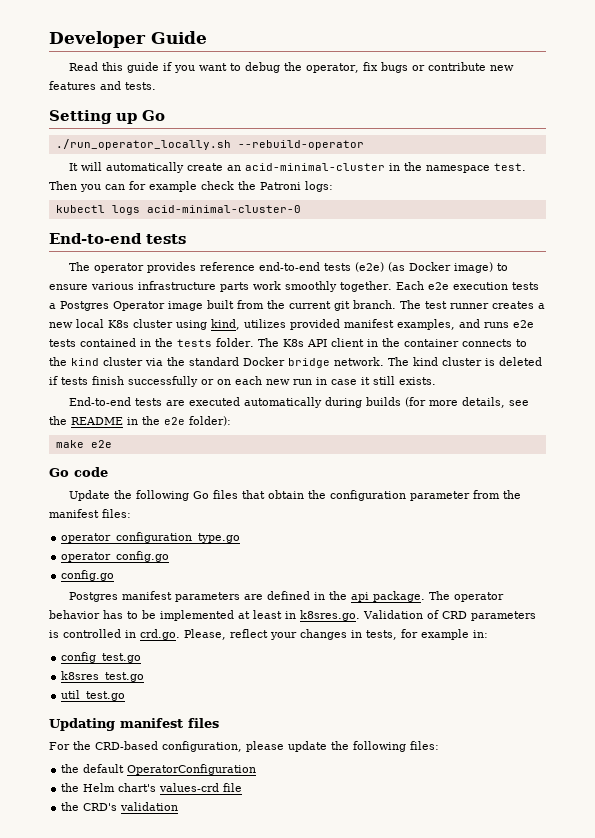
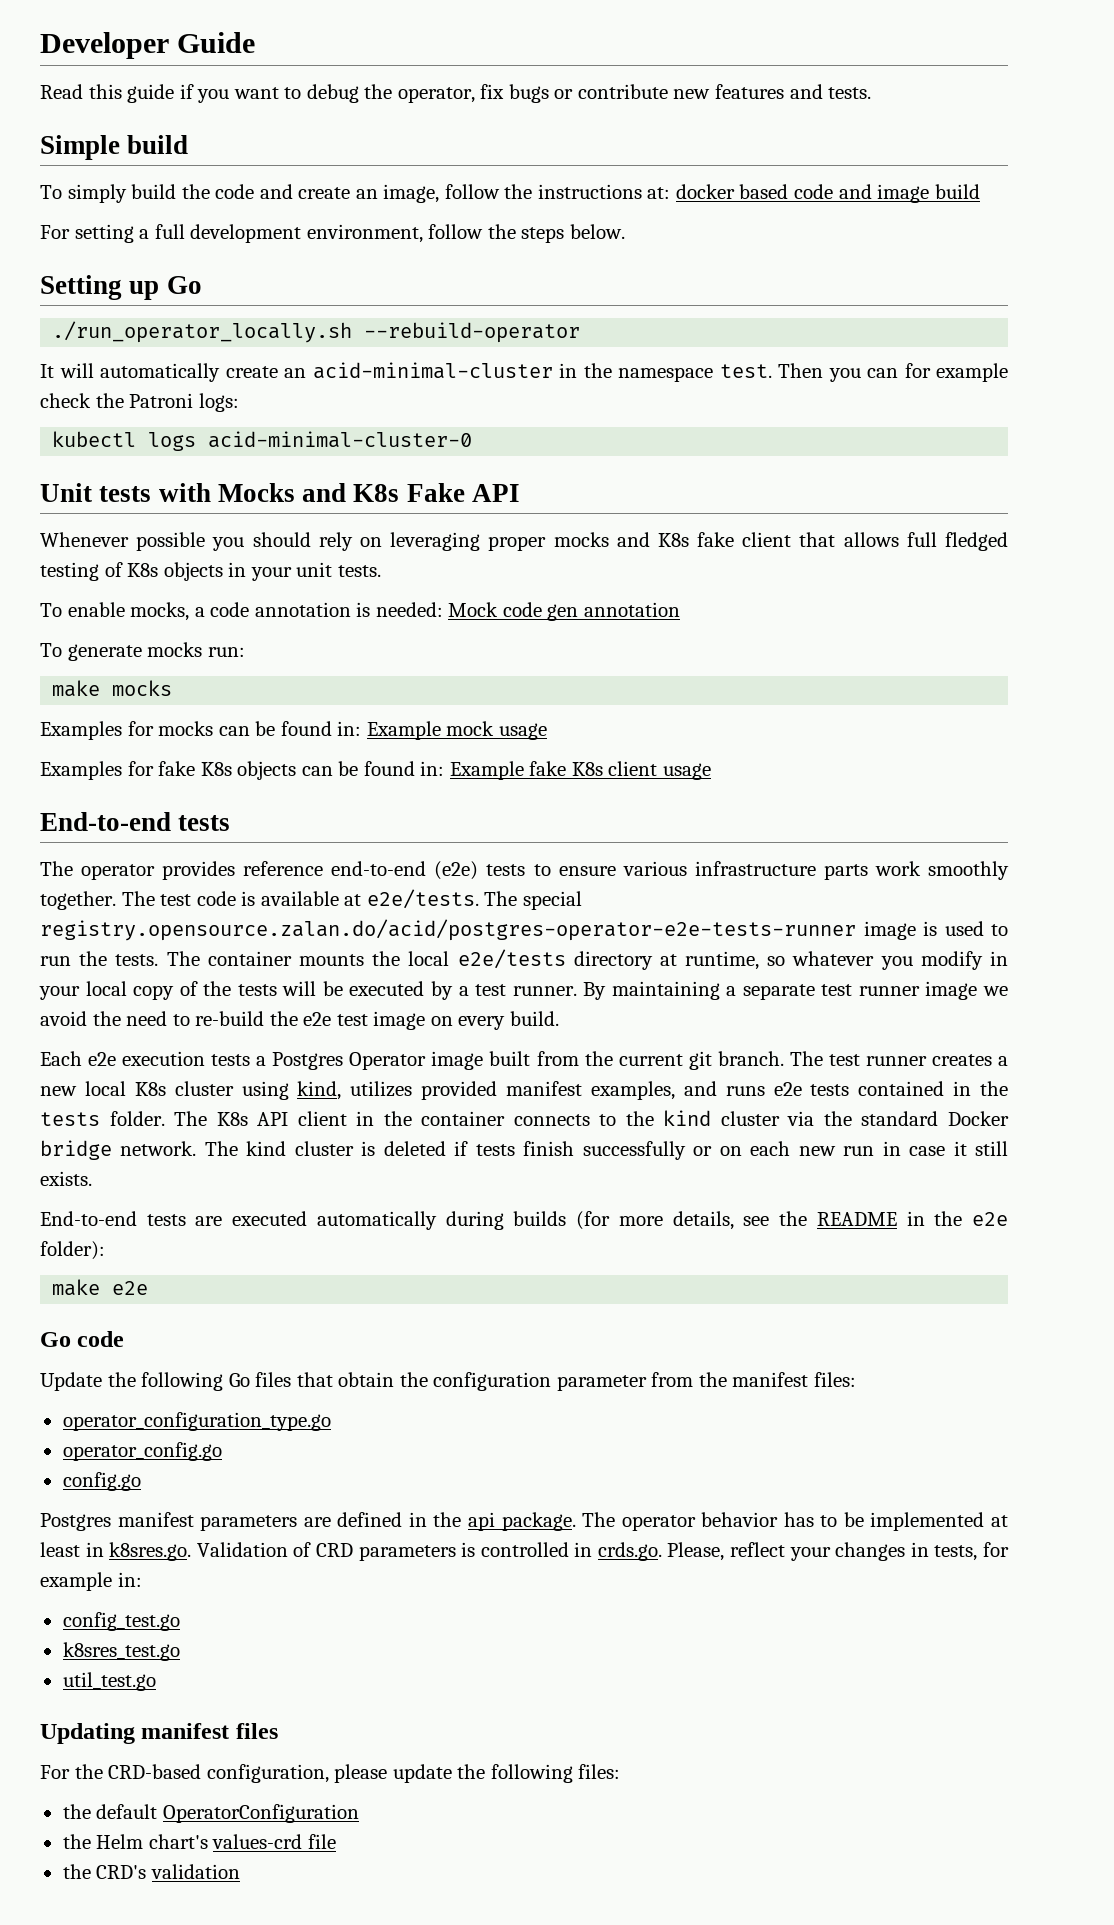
+ Simple build
+ To simply build the code and create an image, follow the instructions at: docker based code and image build
+ For setting a full development environment, follow the steps below.
+ Unit tests with Mocks and K8s Fake API
+ Whenever possible you should rely on leveraging proper mocks and K8s fake client that allows full fledged testing of K8s objects in your unit tests.
+ To enable mocks, a code annotation is needed: Mock code gen annotation
+ To generate mocks run:
+ make mocks
+ Examples for mocks can be found in: Example mock usage
+ Examples for fake K8s objects can be found in: Example fake K8s client usage
- The operator provides reference end-to-end tests (e2e) (as Docker image) to ensure various infrastructure parts work smoothly together. Each e2e execution tests a Postgres Operator image built from the current git branch.
+ The operator provides reference end-to-end (e2e) tests to ensure various infrastructure parts work smoothly together. The test code is available at e2e/tests. The special registry.opensource.zalan.do/acid/postgres-operator-e2e-tests-runner image is used to run the tests. The container mounts the local e2e/tests directory at runtime, so whatever you modify in your local copy of the tests will be executed by a test runner. By maintaining a separate test runner image we avoid the need to re-build the e2e test image on every build.
+ Each e2e execution tests a Postgres Operator image built from the current git branch.
- The operator behavior has to be implemented at least in k8sres.go. Validation of CRD parameters is controlled in crd.go. Please, reflect your changes in tests, for example in:
+ The operator behavior has to be implemented at least in k8sres.go. Validation of CRD parameters is controlled in crds.go. Please, reflect your changes in tests, for example in:

